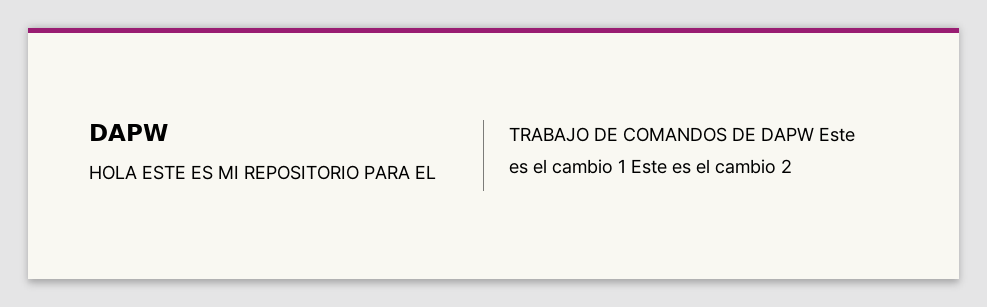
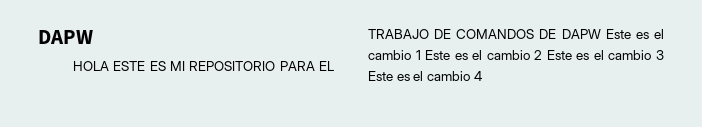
- HOLA ESTE ES MI REPOSITORIO PARA EL TRABAJO DE COMANDOS DE DAPW Este es el cambio 1 Este es el cambio 2
+ HOLA ESTE ES MI REPOSITORIO PARA EL TRABAJO DE COMANDOS DE DAPW Este es el cambio 1 Este es el cambio 2 Este es el cambio 3 Este es el cambio 4

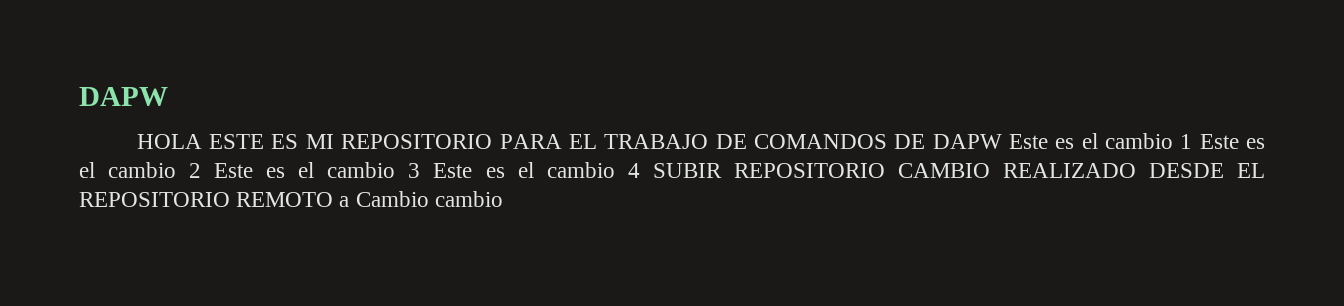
- HOLA ESTE ES MI REPOSITORIO PARA EL TRABAJO DE COMANDOS DE DAPW Este es el cambio 1 Este es el cambio 2 Este es el cambio 3 Este es el cambio 4
+ HOLA ESTE ES MI REPOSITORIO PARA EL TRABAJO DE COMANDOS DE DAPW Este es el cambio 1 Este es el cambio 2 Este es el cambio 3 Este es el cambio 4 SUBIR REPOSITORIO CAMBIO REALIZADO DESDE EL REPOSITORIO REMOTO a Cambio cambio

